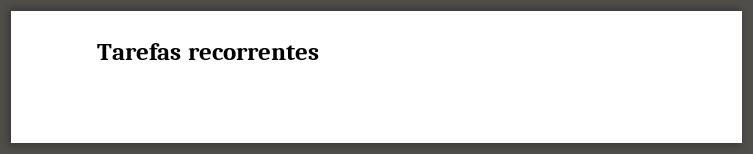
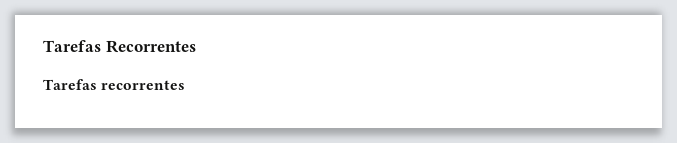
+ Tarefas Recorrentes

